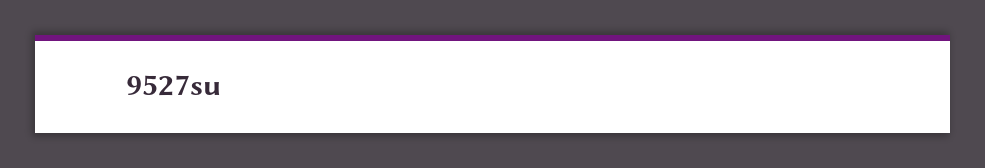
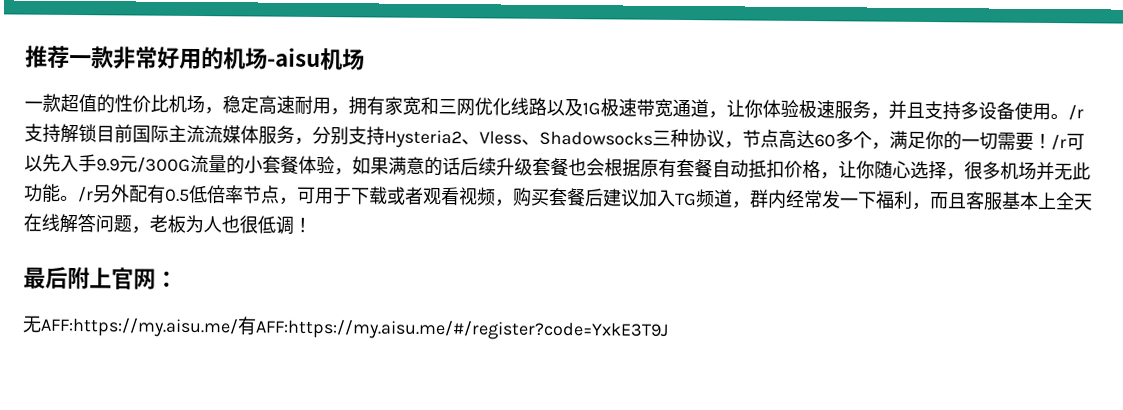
- 9527su
+ 推荐一款非常好用的机场-aisu机场
+ 一款超值的性价比机场，稳定高速耐用，拥有家宽和三网优化线路以及1G极速带宽通道，让你体验极速服务，并且支持多设备使用。/r支持解锁目前国际主流流媒体服务，分别支持Hysteria2、Vless、Shadowsocks三种协议，节点高达60多个，满足你的一切需要！/r可以先入手9.9元/300G流量的小套餐体验，如果满意的话后续升级套餐也会根据原有套餐自动抵扣价格，让你随心选择，很多机场并无此功能。/r另外配有0.5低倍率节点，可用于下载或者观看视频，购买套餐后建议加入TG频道，群内经常发一下福利，而且客服基本上全天在线解答问题，老板为人也很低调！
+ 最后附上官网：
+ 无AFF:https://my.aisu.me/有AFF:https://my.aisu.me/#/register?code=YxkE3T9J

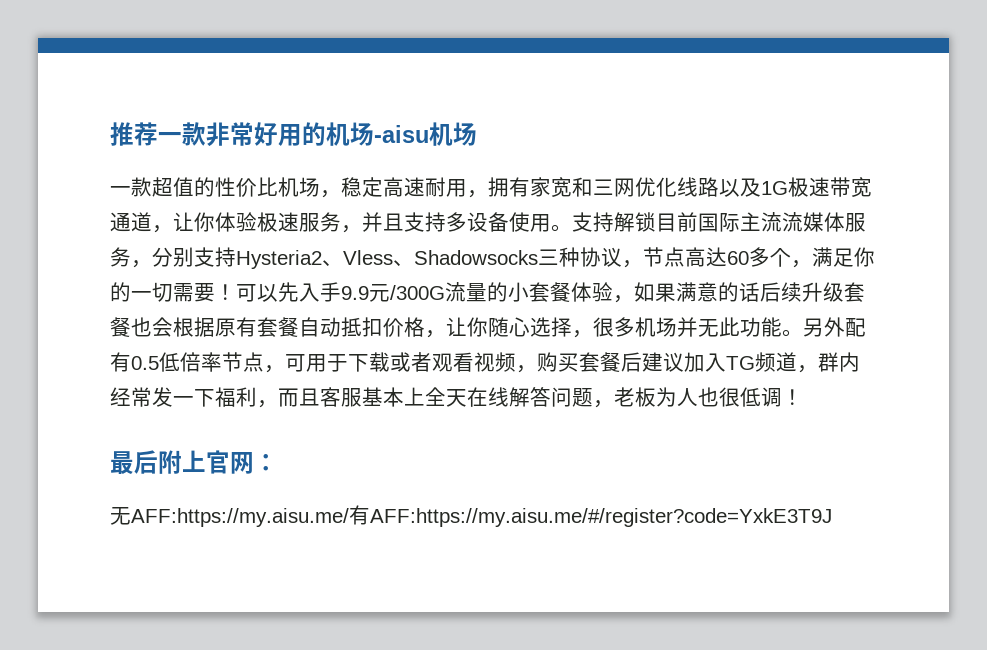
- /r支持解锁目前国际主流流媒体服务，分别支持Hysteria2、Vless、Shadowsocks三种协议，节点高达60多个，满足你的一切需要！
+ 支持解锁目前国际主流流媒体服务，分别支持Hysteria2、Vless、Shadowsocks三种协议，节点高达60多个，满足你的一切需要！
- /r可以先入手9.9元/300G流量的小套餐体验，如果满意的话后续升级套餐也会根据原有套餐自动抵扣价格，让你随心选择，很多机场并无此功能。
+ 可以先入手9.9元/300G流量的小套餐体验，如果满意的话后续升级套餐也会根据原有套餐自动抵扣价格，让你随心选择，很多机场并无此功能。
- /r另外配有0.5低倍率节点，可用于下载或者观看视频，购买套餐后建议加入TG频道，群内经常发一下福利，而且客服基本上全天在线解答问题，老板为人也很低调！
+ 另外配有0.5低倍率节点，可用于下载或者观看视频，购买套餐后建议加入TG频道，群内经常发一下福利，而且客服基本上全天在线解答问题，老板为人也很低调！

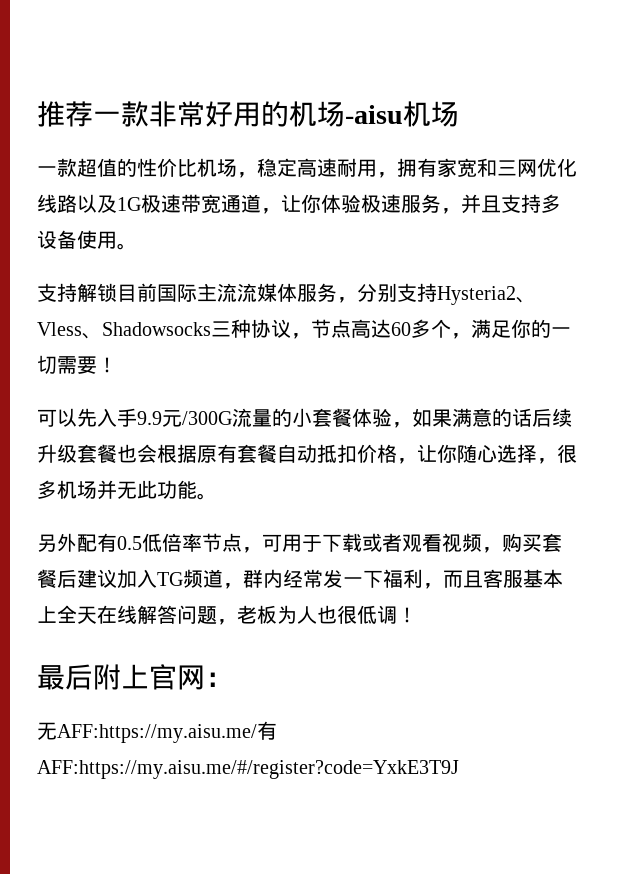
- 一款超值的性价比机场，稳定高速耐用，拥有家宽和三网优化线路以及1G极速带宽通道，让你体验极速服务，并且支持多设备使用。支持解锁目前国际主流流媒体服务，分别支持Hysteria2、Vless、Shadowsocks三种协议，节点高达60多个，满足你的一切需要！可以先入手9.9元/300G流量的小套餐体验，如果满意的话后续升级套餐也会根据原有套餐自动抵扣价格，让你随心选择，很多机场并无此功能。另外配有0.5低倍率节点，可用于下载或者观看视频，购买套餐后建议加入TG频道，群内经常发一下福利，而且客服基本上全天在线解答问题，老板为人也很低调！
+ 一款超值的性价比机场，稳定高速耐用，拥有家宽和三网优化线路以及1G极速带宽通道，让你体验极速服务，并且支持多设备使用。
+ 支持解锁目前国际主流流媒体服务，分别支持Hysteria2、Vless、Shadowsocks三种协议，节点高达60多个，满足你的一切需要！
+ 可以先入手9.9元/300G流量的小套餐体验，如果满意的话后续升级套餐也会根据原有套餐自动抵扣价格，让你随心选择，很多机场并无此功能。
+ 另外配有0.5低倍率节点，可用于下载或者观看视频，购买套餐后建议加入TG频道，群内经常发一下福利，而且客服基本上全天在线解答问题，老板为人也很低调！

